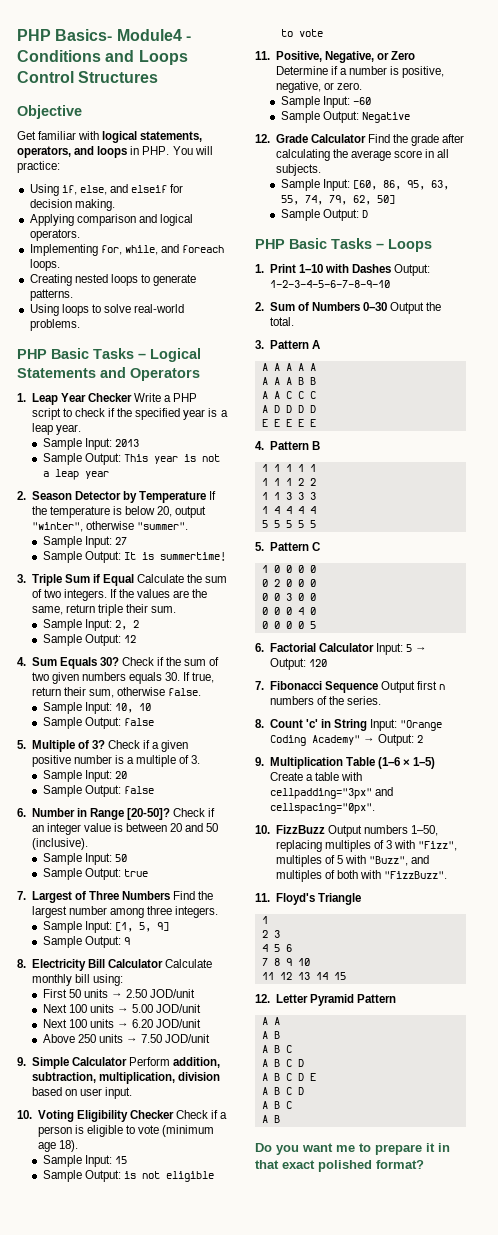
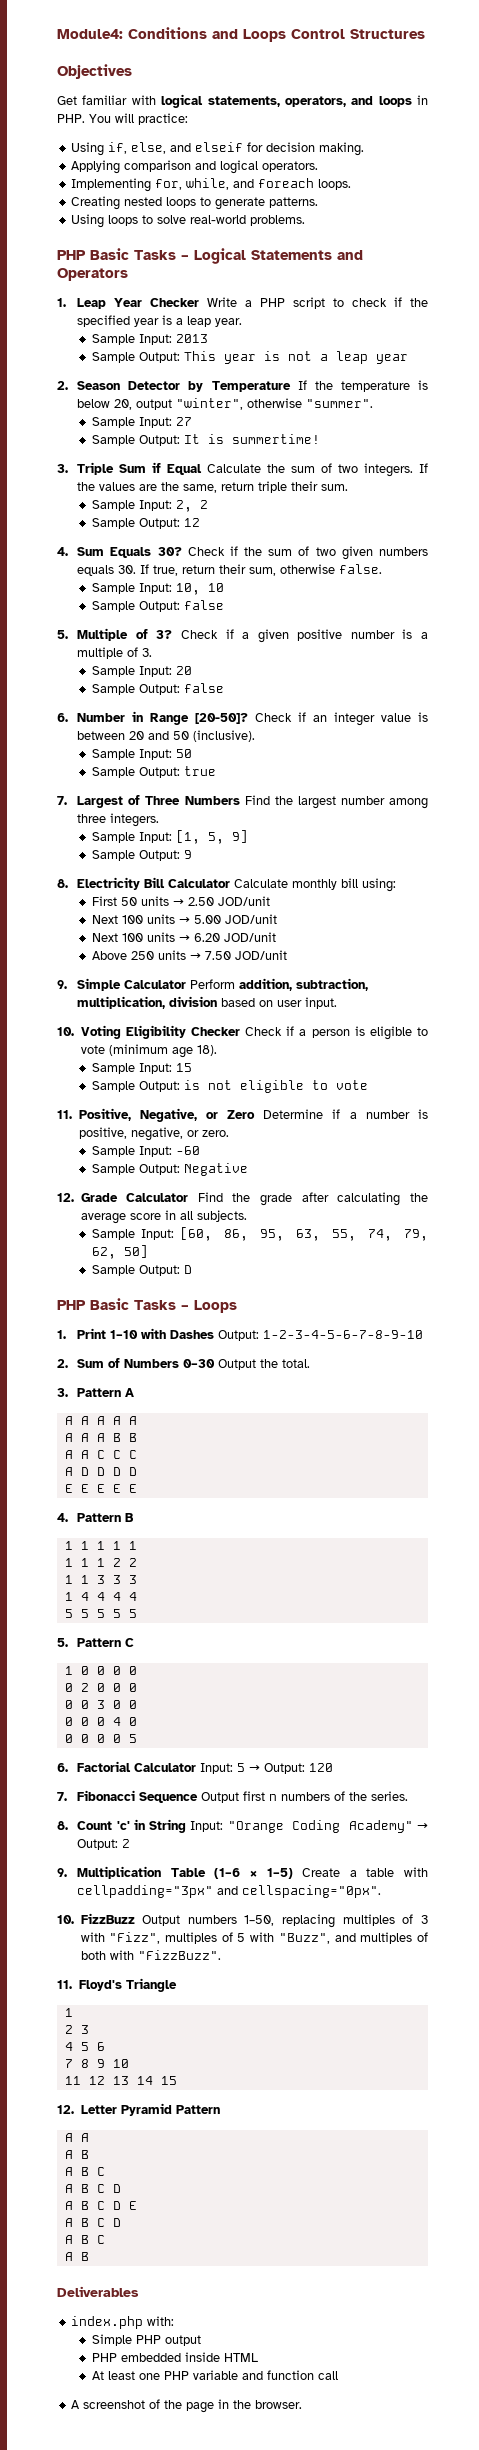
- PHP Basics- Module4 - Conditions and Loops Control Structures
+ Module4: Conditions and Loops Control Structures
- Objective
+ Objectives
- Do you want me to prepare it in that exact polished format?
+ Deliverables
+ index.php with:
+ Simple PHP output
+ PHP embedded inside HTML
+ At least one PHP variable and function call
+ A screenshot of the page in the browser.

